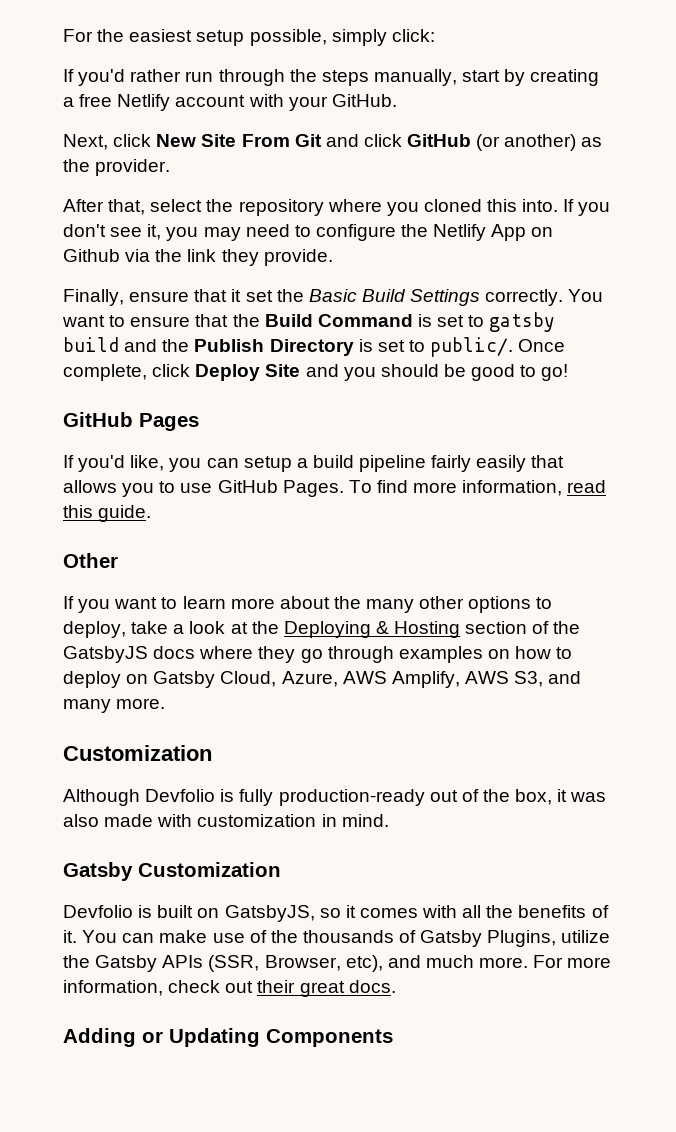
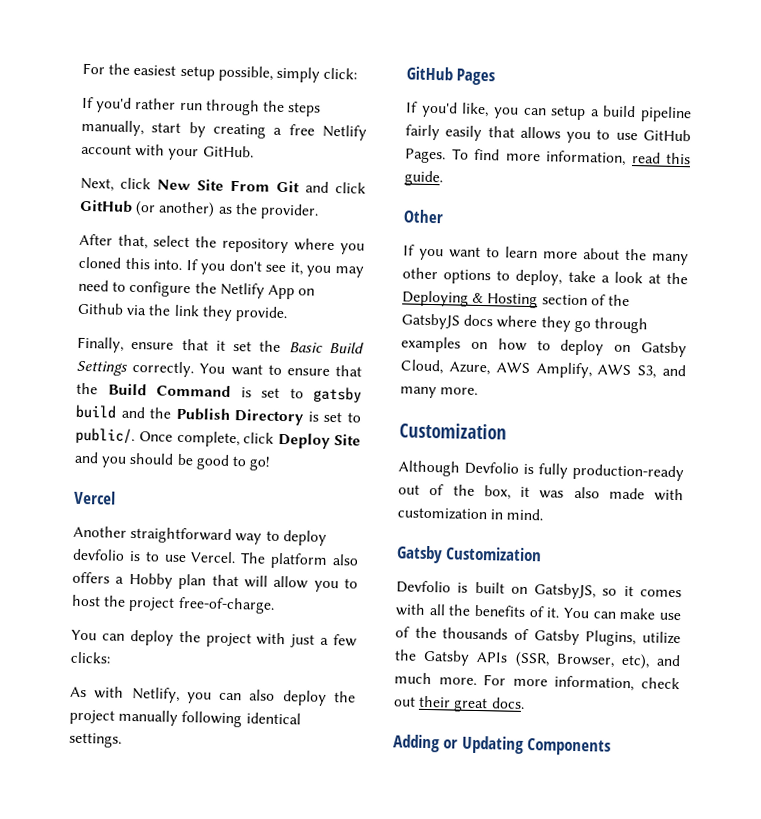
+ Vercel
+ Another straightforward way to deploy devfolio is to use Vercel. The platform also offers a Hobby plan that will allow you to host the project free-of-charge.
+ You can deploy the project with just a few clicks:
+ As with Netlify, you can also deploy the project manually following identical settings.

